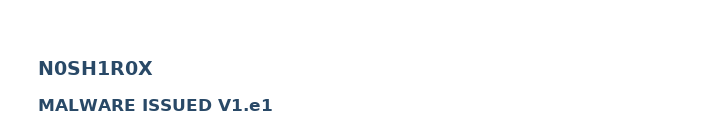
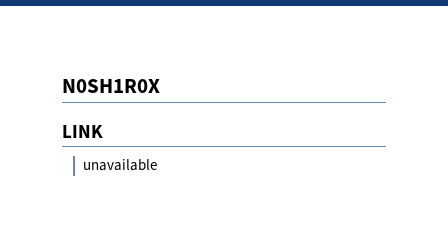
- MALWARE ISSUED V1.e1
+ LINK
+ unavailable

